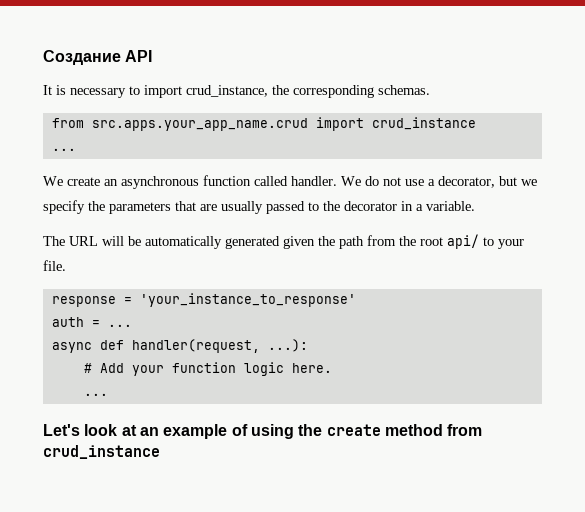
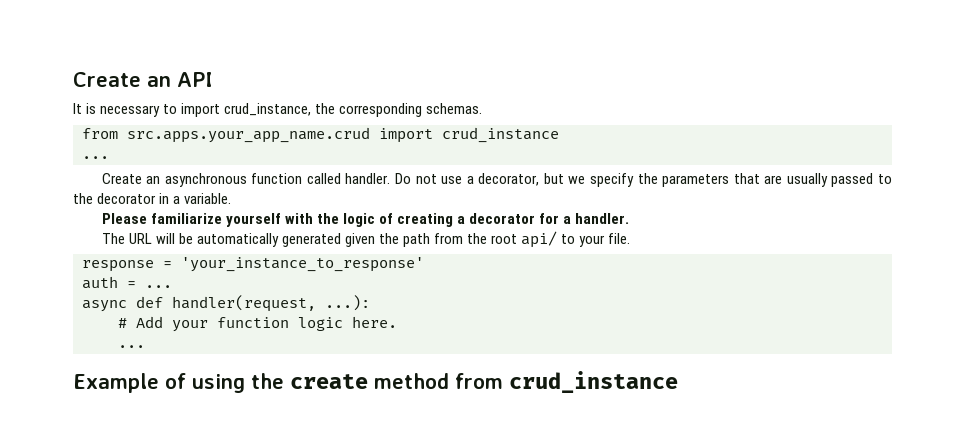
- Создание API
+ Create an API
- We create an asynchronous function called handler.
+ Create an asynchronous function called handler.
- We do not use a decorator, but we specify the parameters that are usually passed to the decorator in a variable.
+ Do not use a decorator, but we specify the parameters that are usually passed to the decorator in a variable.
+ Please familiarize yourself with the logic of creating a decorator for a handler.
- Let's look at an example of using the create method from crud_instance
+ Example of using the create method from crud_instance

